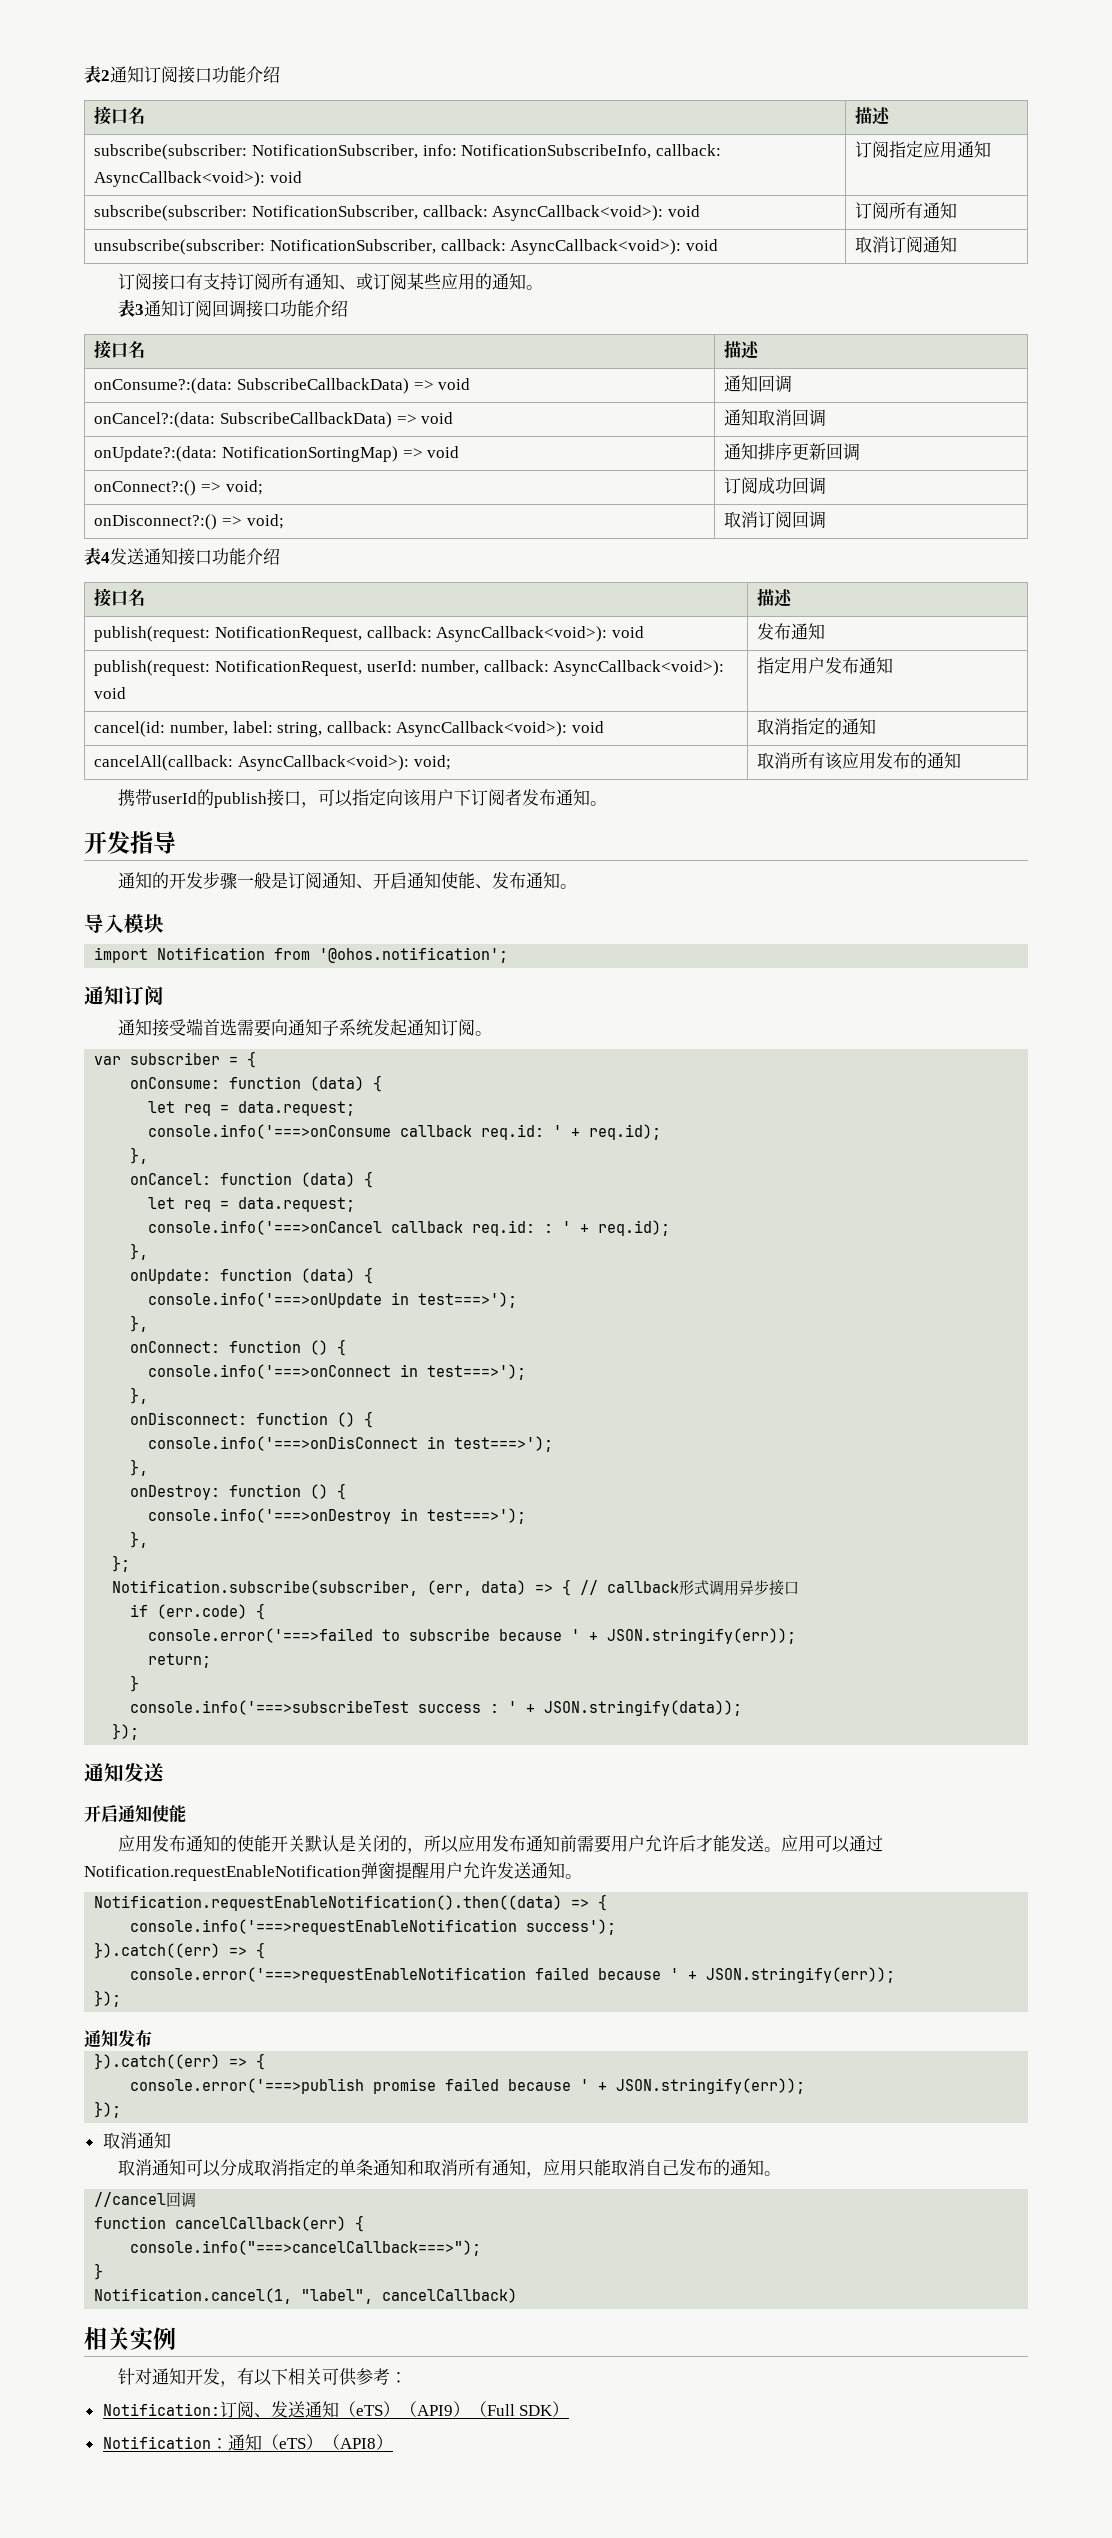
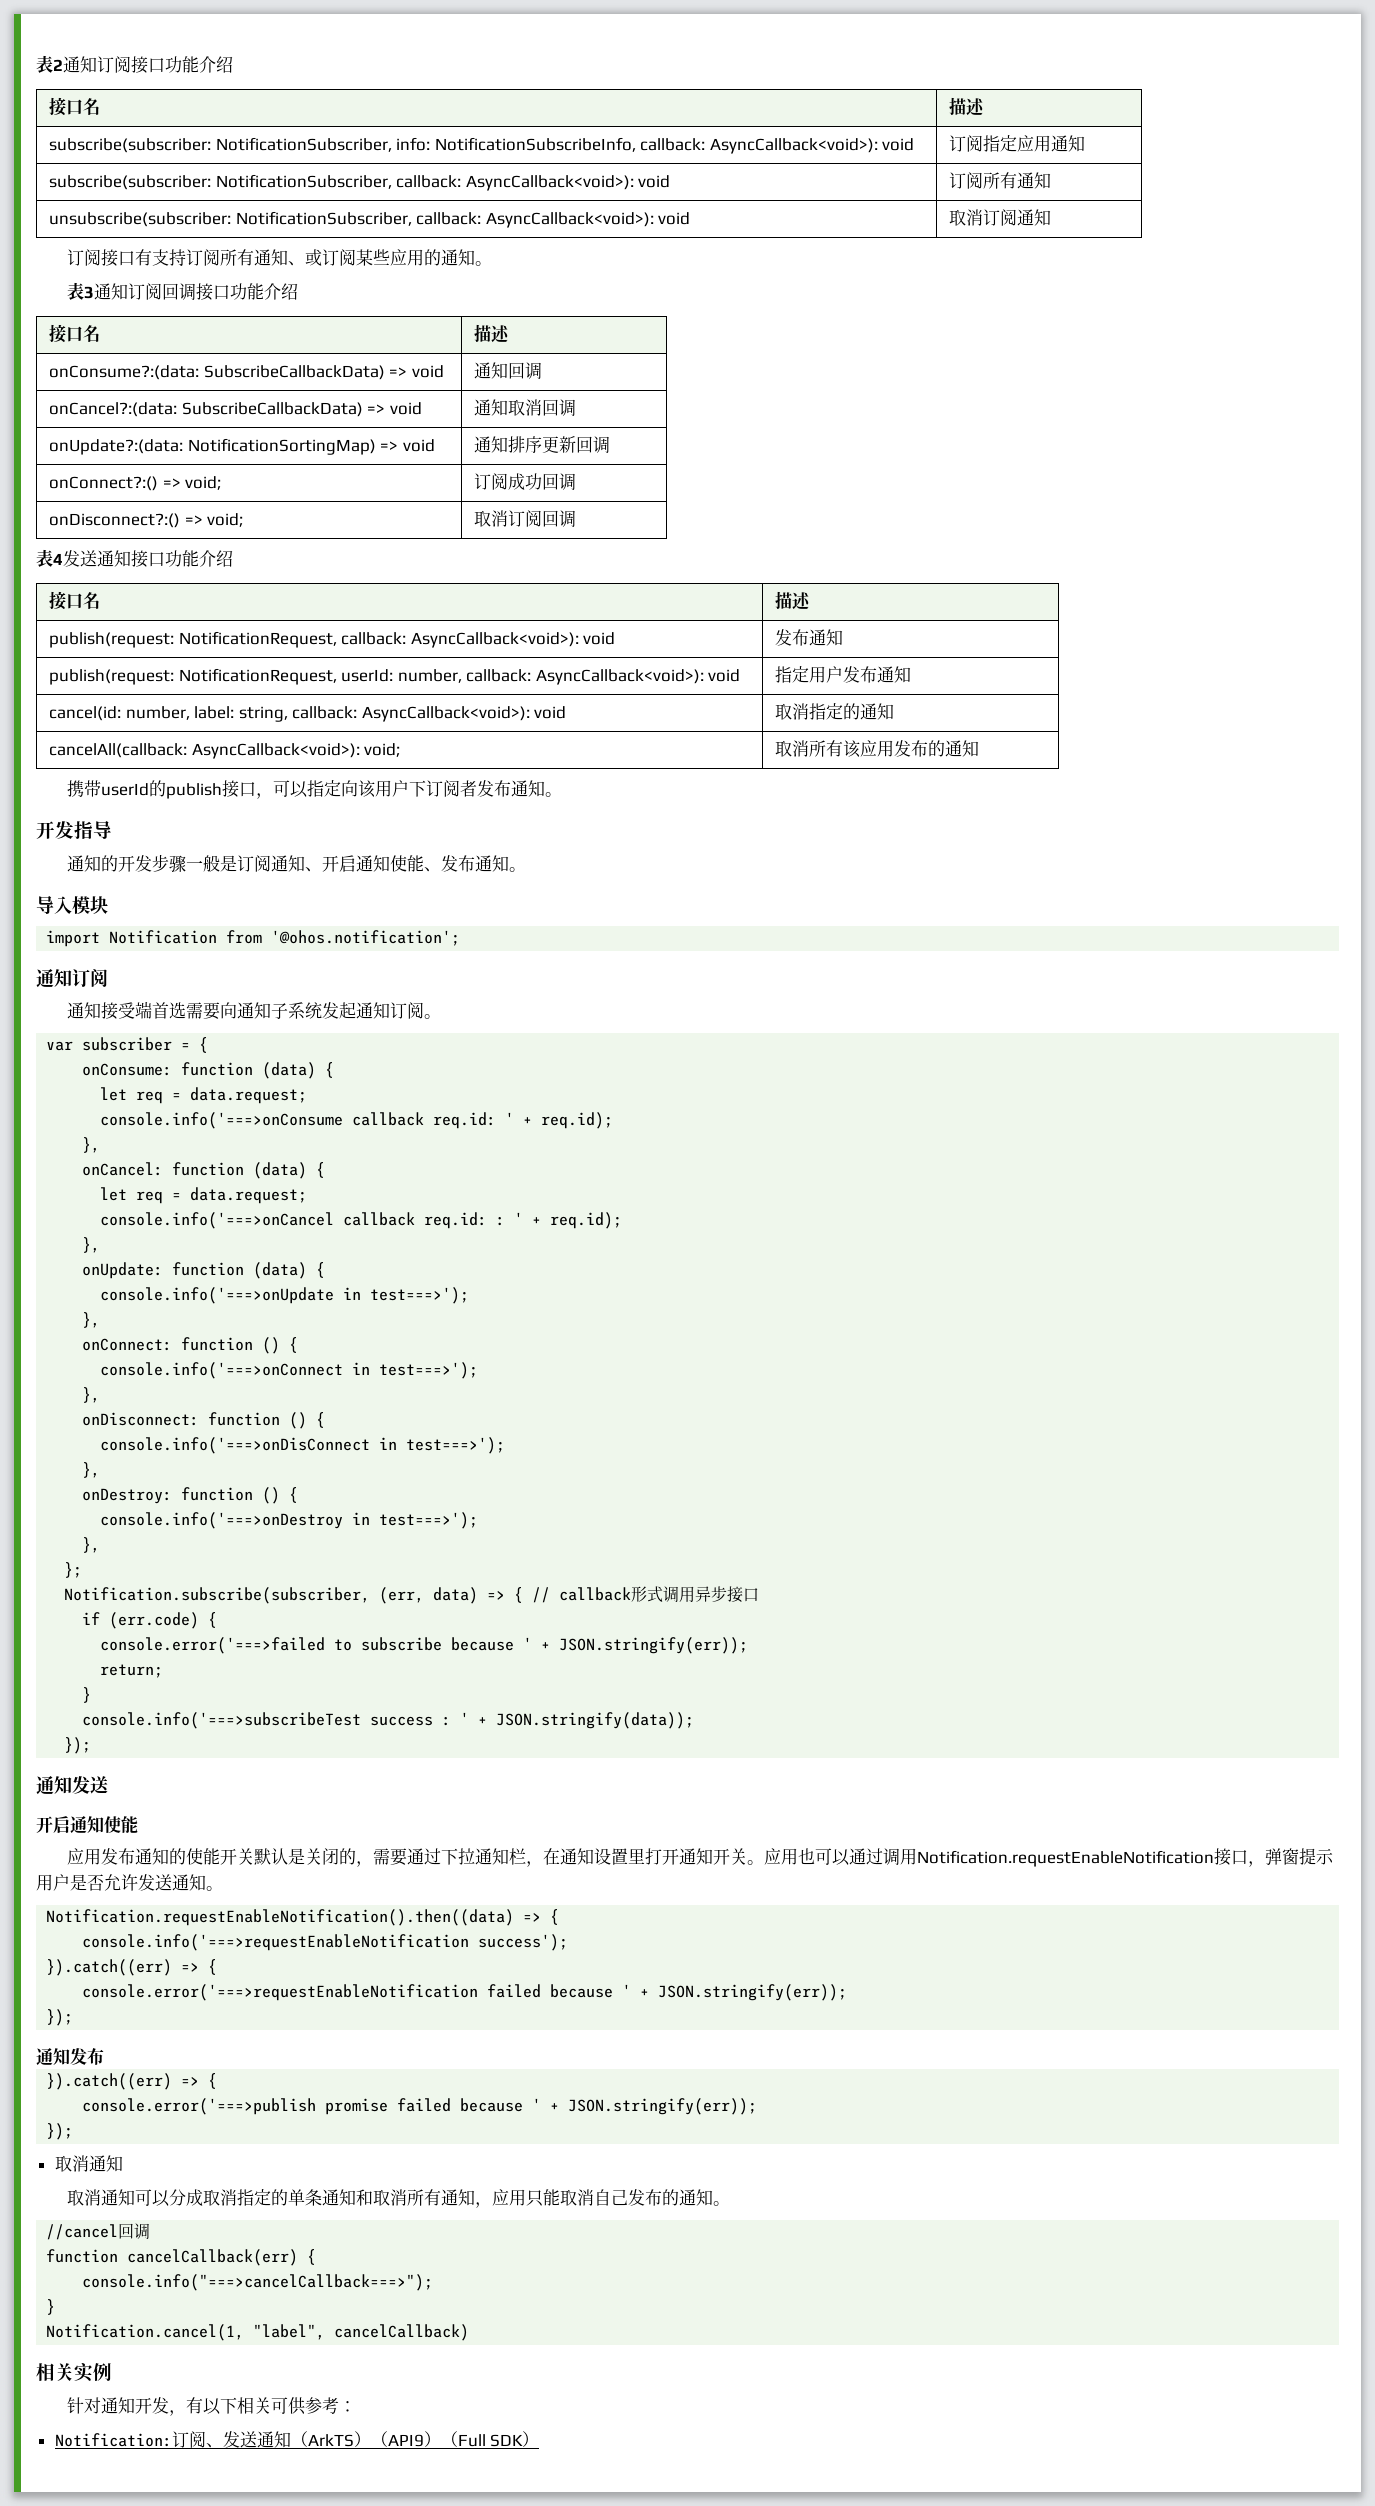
- 应用发布通知的使能开关默认是关闭的，所以应用发布通知前需要用户允许后才能发送。应用可以通过Notification.requestEnableNotification弹窗提醒用户允许发送通知。
+ 应用发布通知的使能开关默认是关闭的，需要通过下拉通知栏，在通知设置里打开通知开关。应用也可以通过调用Notification.requestEnableNotification接口，弹窗提示用户是否允许发送通知。
- Notification:订阅、发送通知（eTS）（API9）（Full SDK）
+ Notification:订阅、发送通知（ArkTS）（API9）（Full SDK）
- Notification：通知（eTS）（API8）

